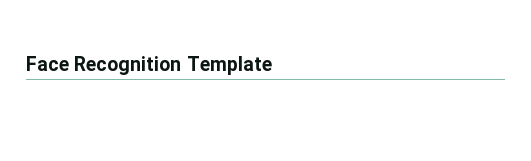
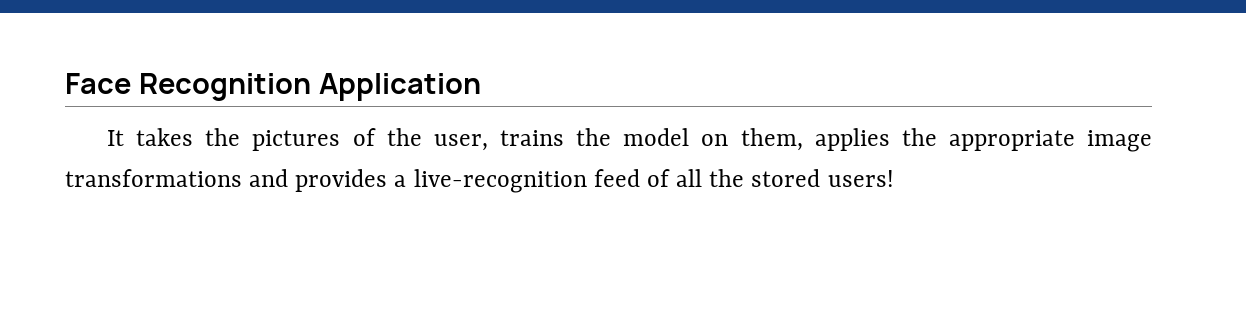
- Face Recognition Template
+ Face Recognition Application
+ It takes the pictures of the user, trains the model on them, applies the appropriate image transformations and provides a live-recognition feed of all the stored users!

